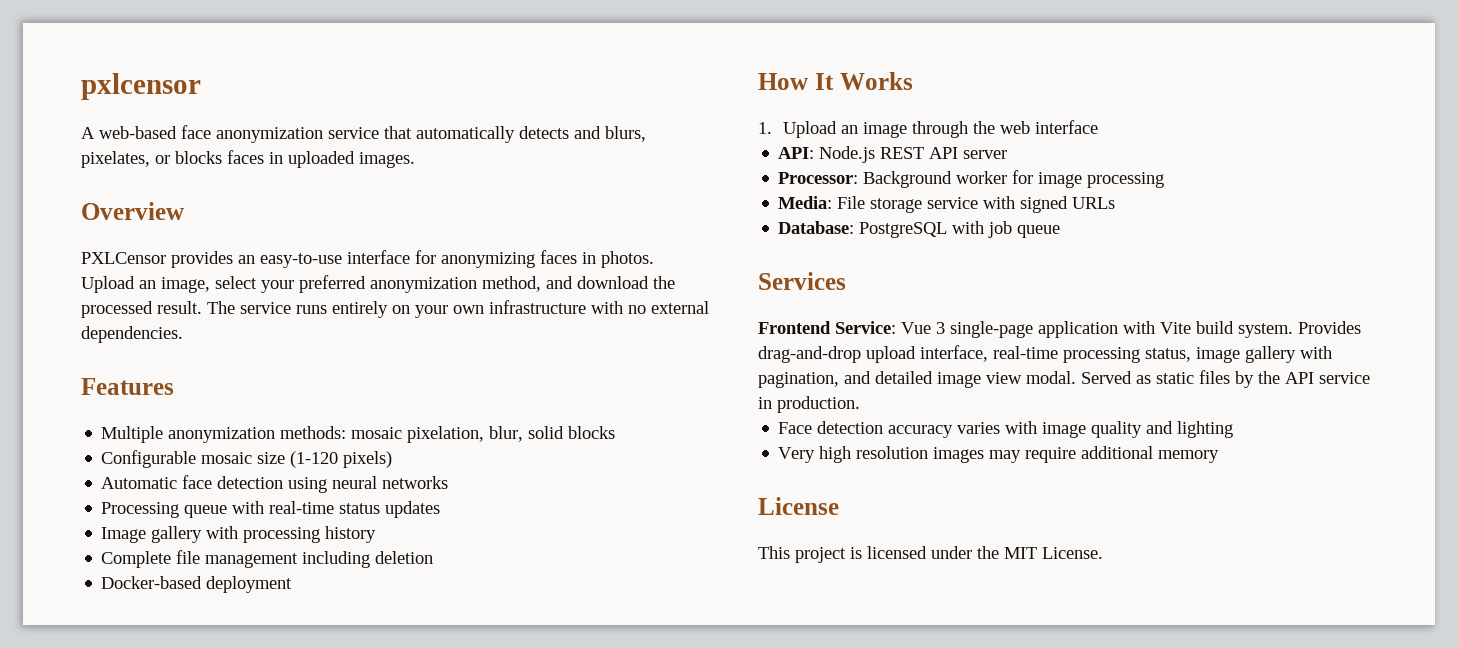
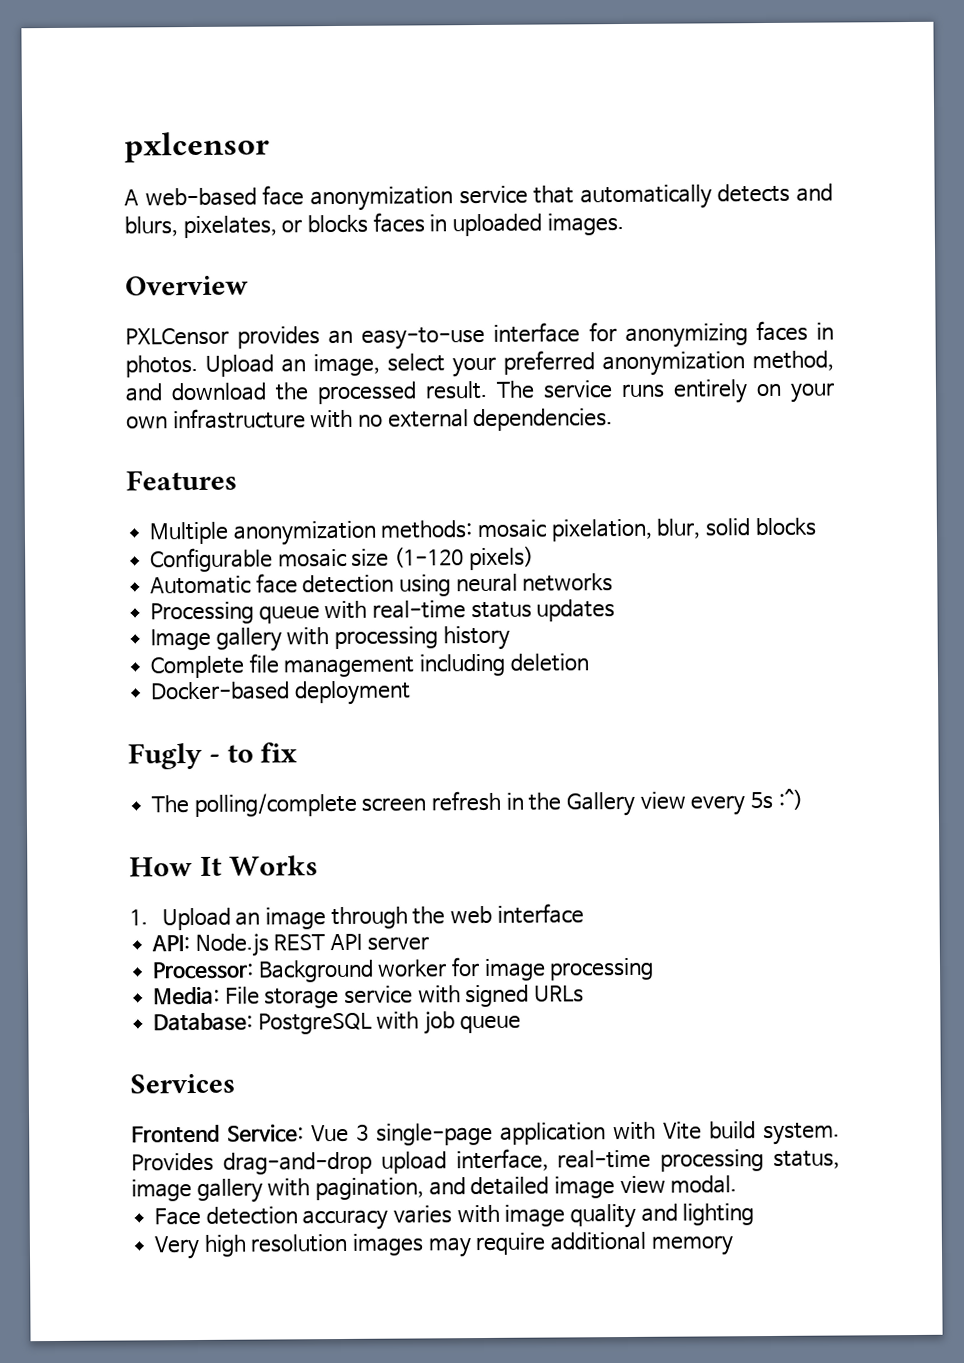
+ Fugly - to fix
+ The polling/complete screen refresh in the Gallery view every 5s :^)
- Served as static files by the API service in production.
- License
- This project is licensed under the MIT License.

